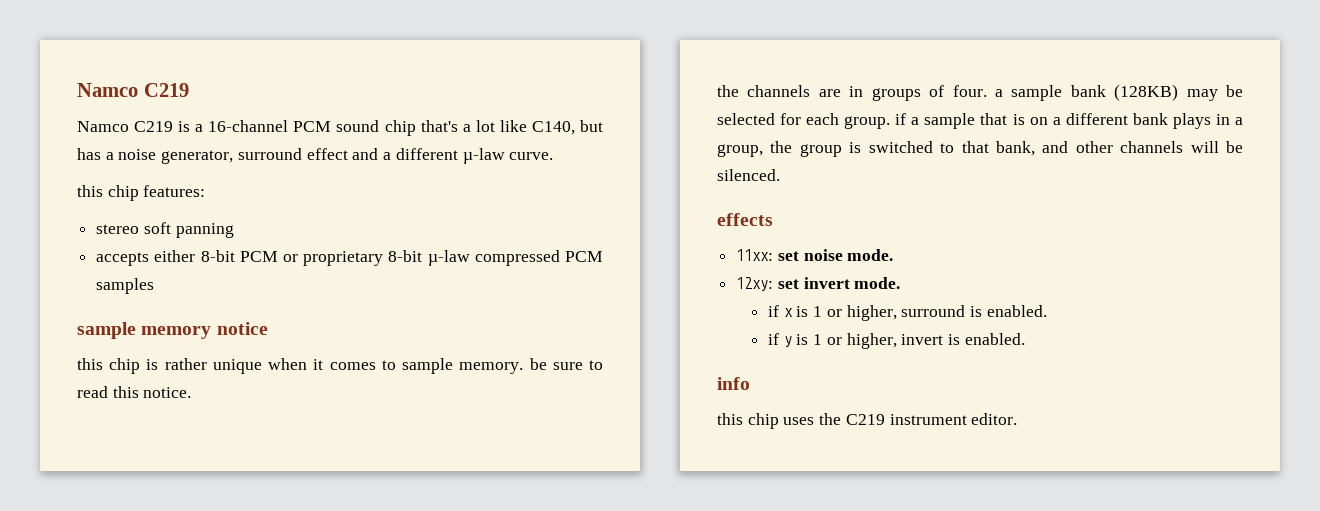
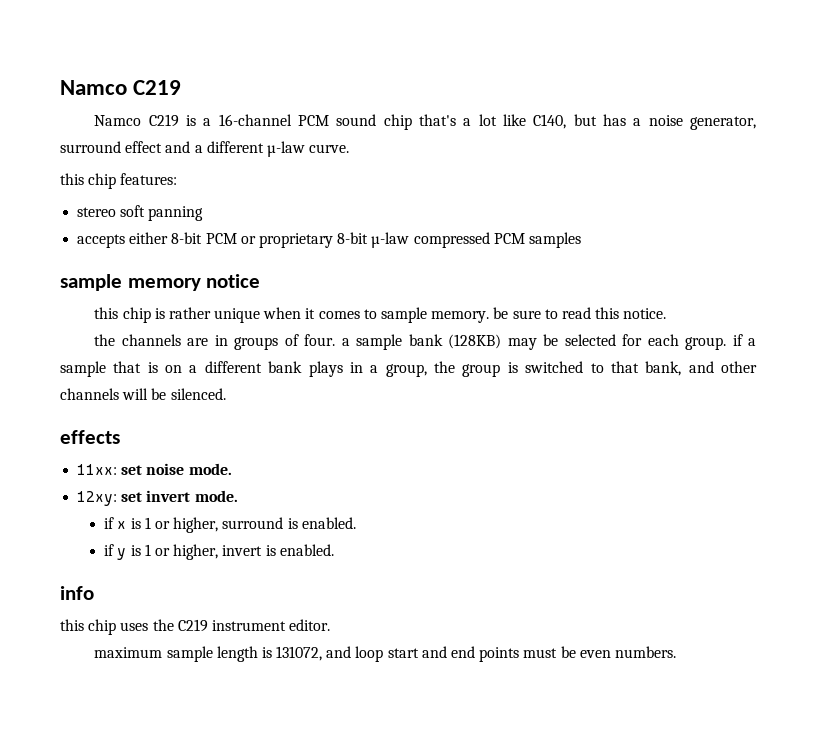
+ maximum sample length is 131072, and loop start and end points must be even numbers.

